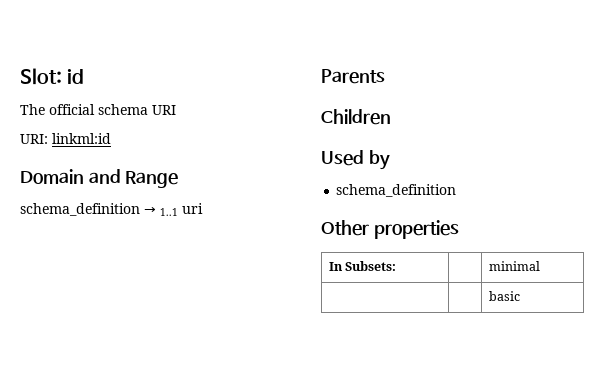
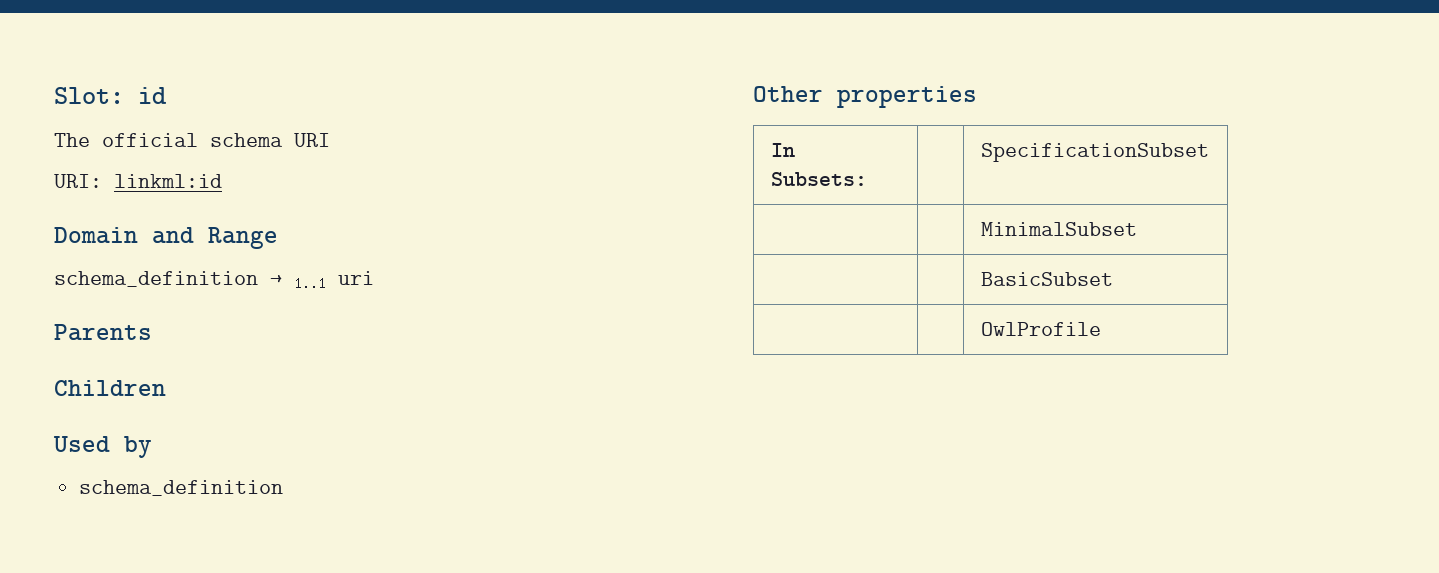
- In Subsets: | | minimal
- | | basic
+ In Subsets: | | SpecificationSubset
+ | | MinimalSubset
+ | | BasicSubset
+ | | OwlProfile

